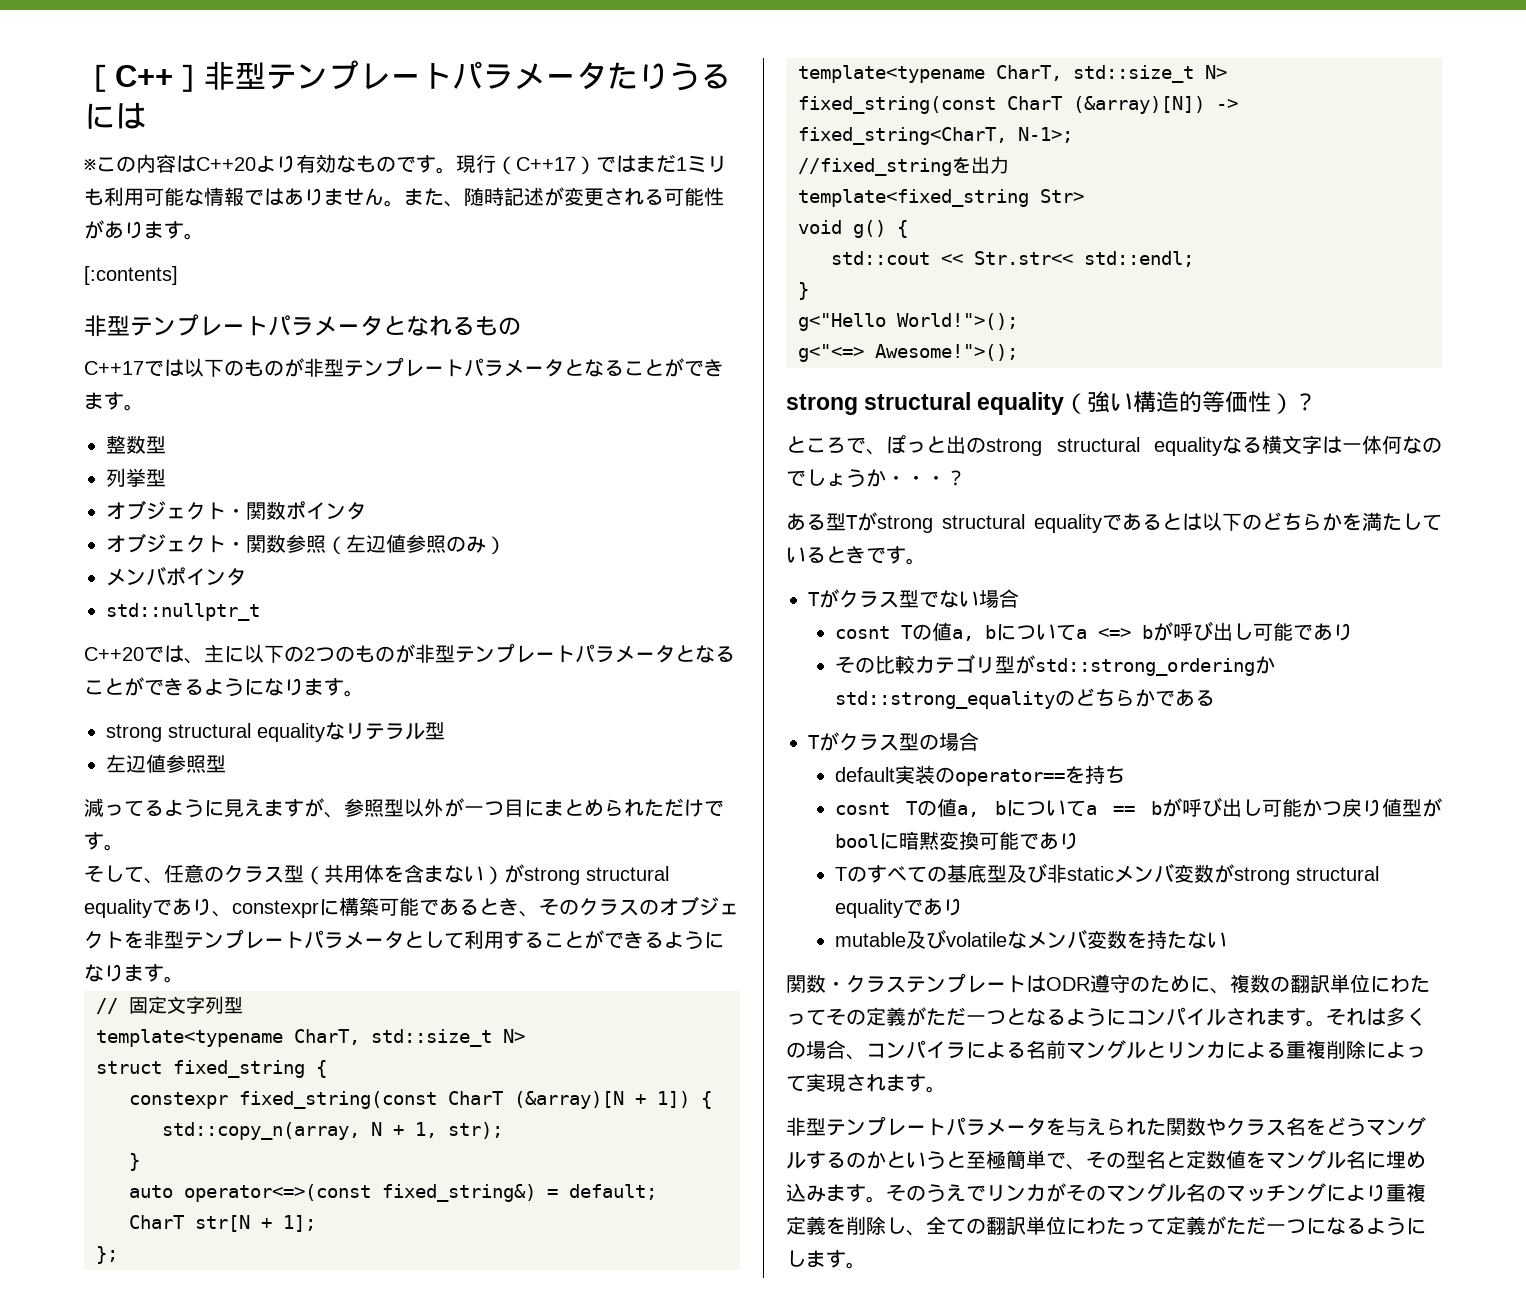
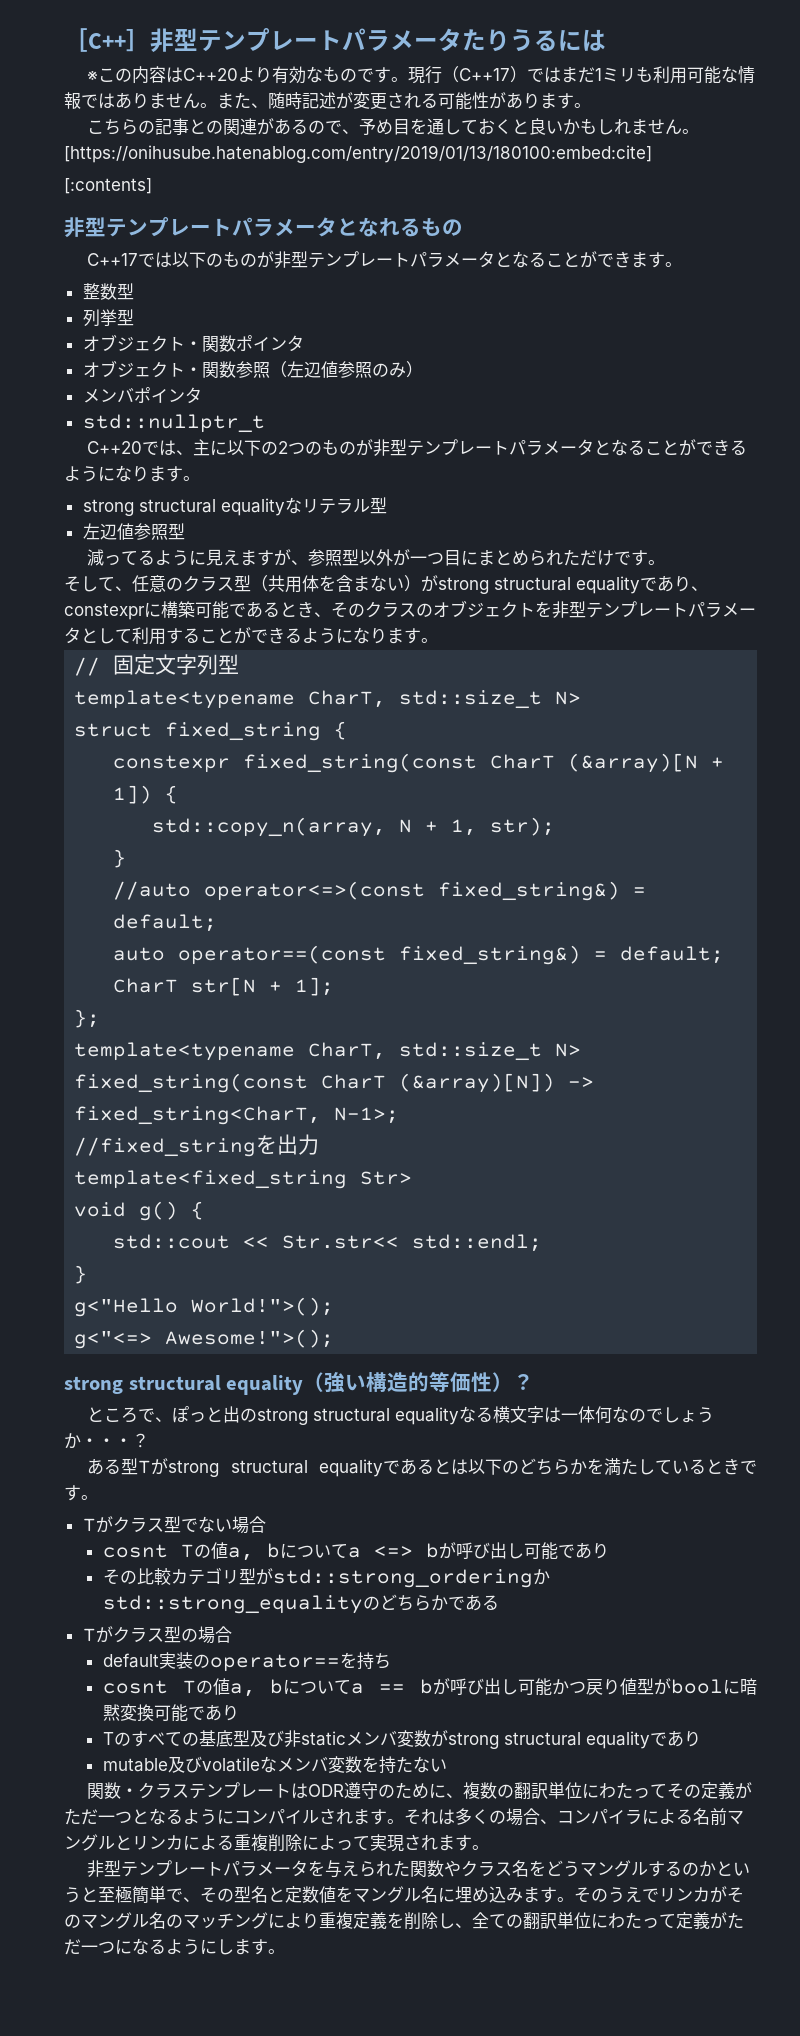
+ こちらの記事との関連があるので、予め目を通しておくと良いかもしれません。[https://onihusube.hatenablog.com/entry/2019/01/13/180100:embed:cite]
+ //auto operator<=>(const fixed_string&) = default;
- auto operator<=>(const fixed_string&) = default;
+ auto operator==(const fixed_string&) = default;

